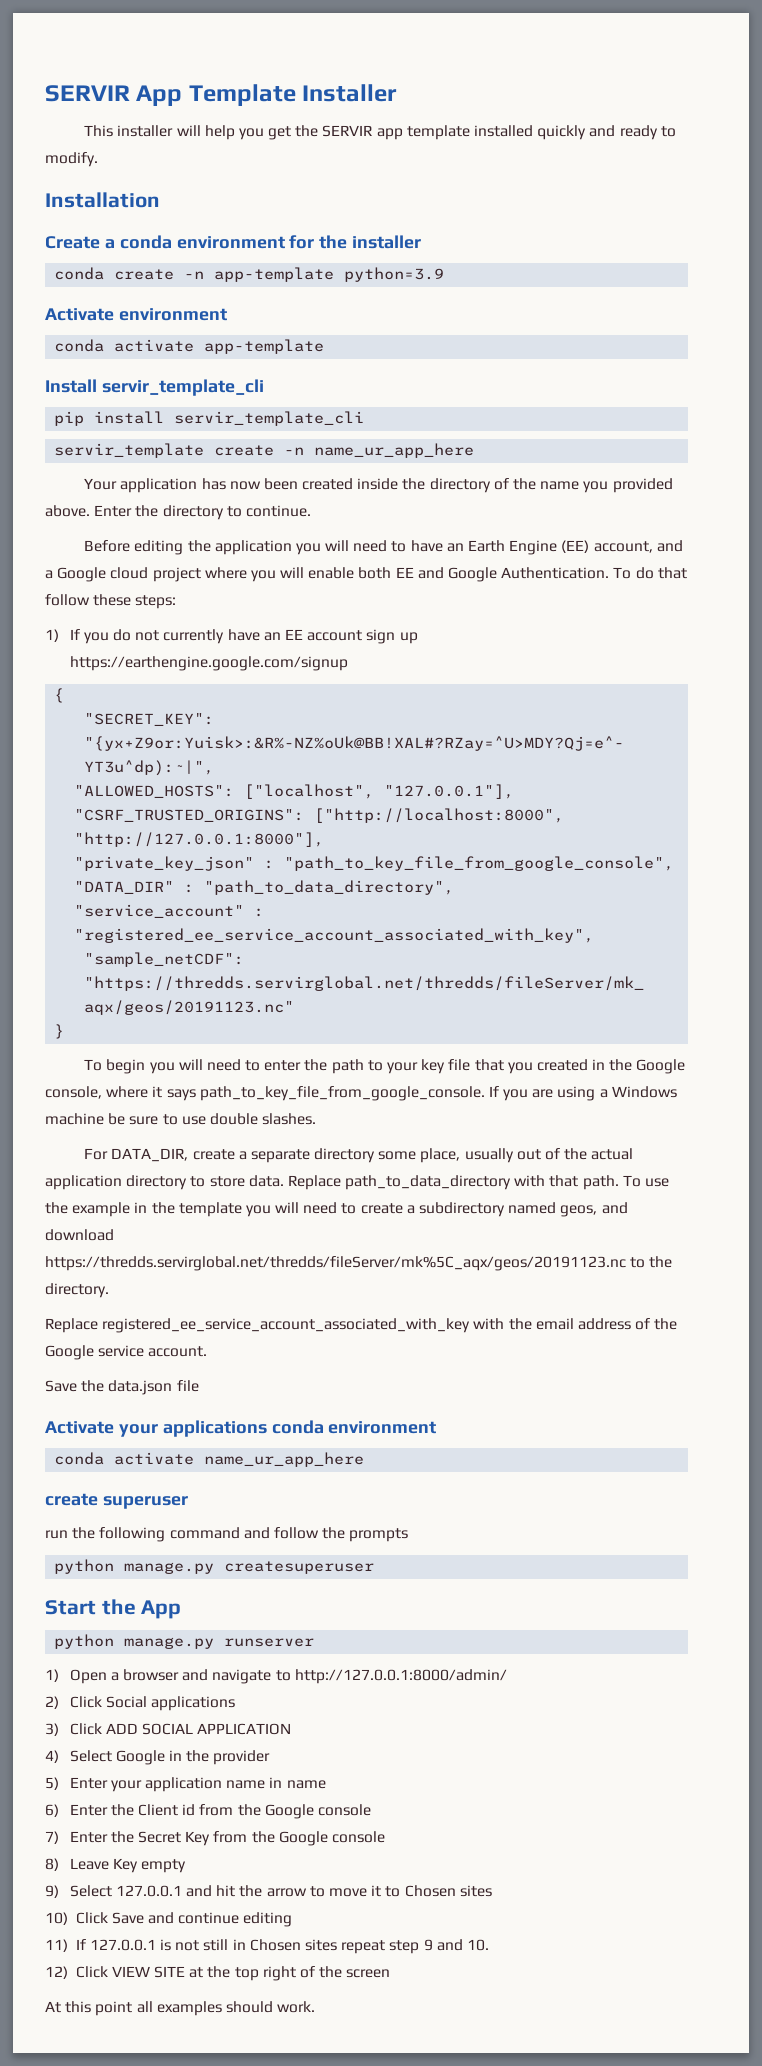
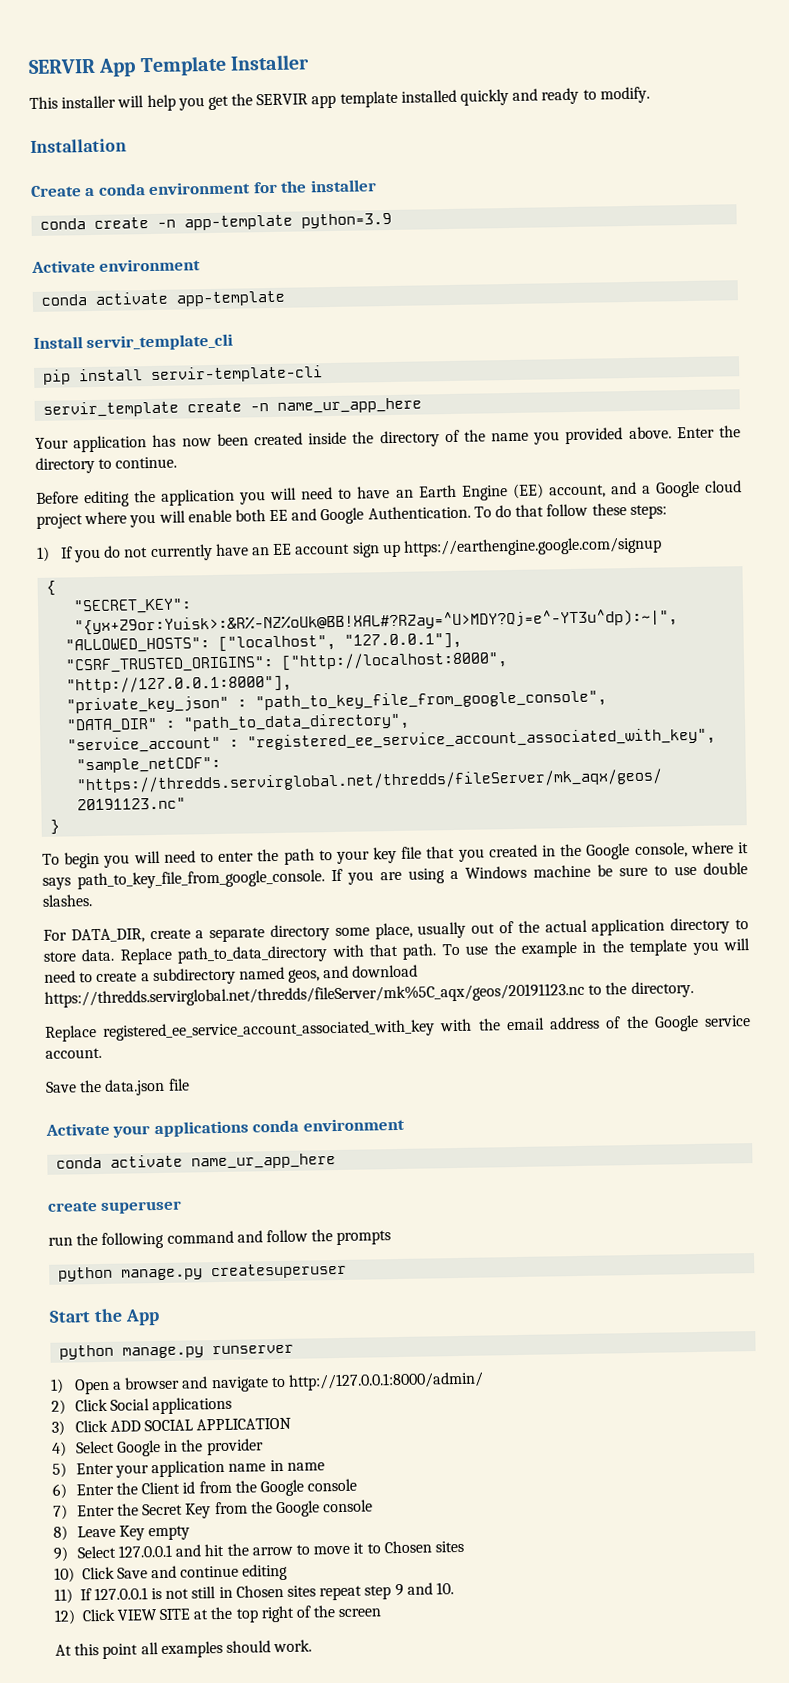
- pip install servir_template_cli
+ pip install servir-template-cli

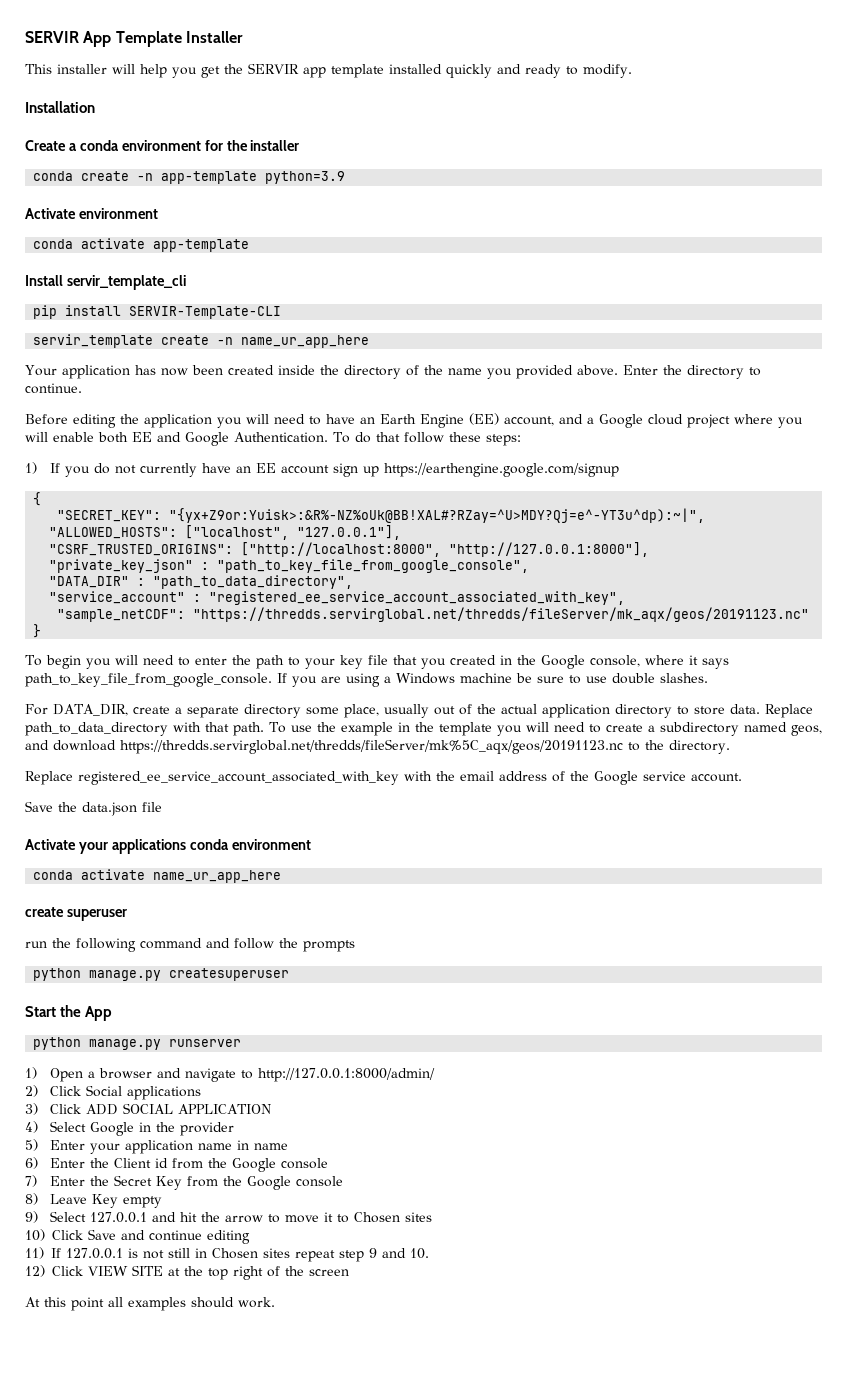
- pip install servir-template-cli
+ pip install SERVIR-Template-CLI

